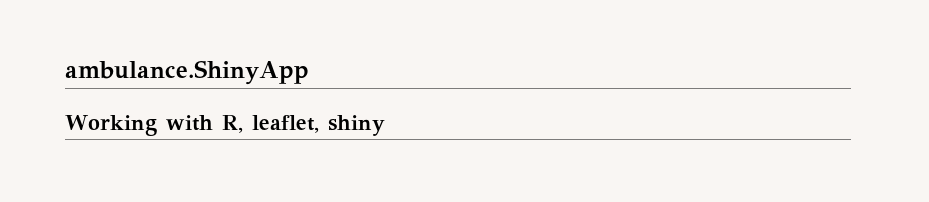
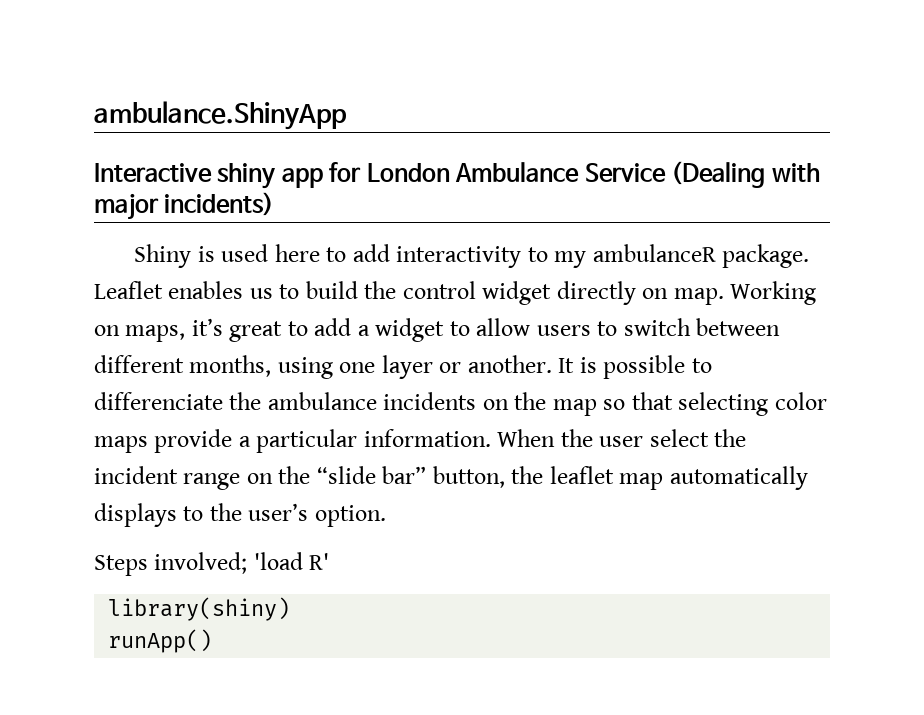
- Working with R, leaflet, shiny
+ Interactive shiny app for London Ambulance Service (Dealing with major incidents)
+ Shiny is used here to add interactivity to my ambulanceR package. Leaflet enables us to build the control widget directly on map. Working on maps, it’s great to add a widget to allow users to switch between different months, using one layer or another. It is possible to differenciate the ambulance incidents on the map so that selecting color maps provide a particular information. When the user select the incident range on the “slide bar” button, the leaflet map automatically displays to the user’s option.
+ Steps involved; 'load R'
+ library(shiny)
+ runApp()

